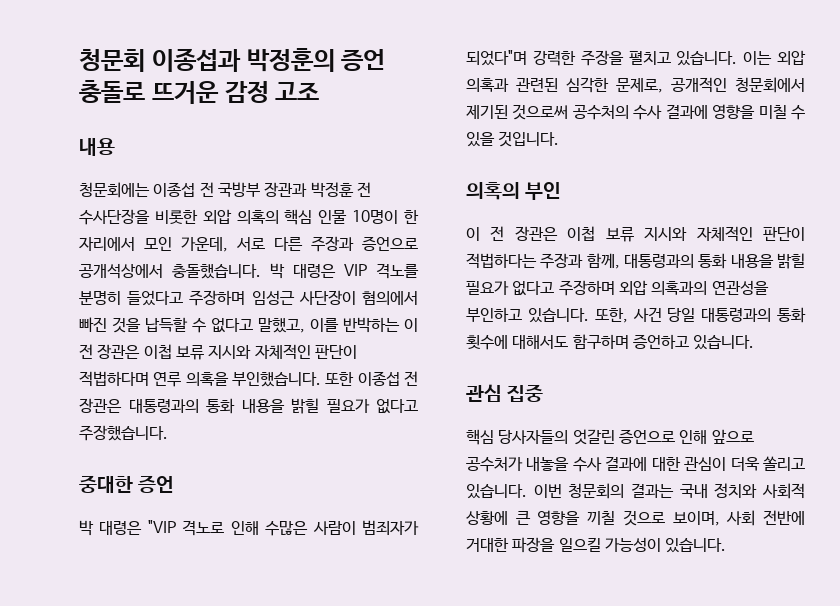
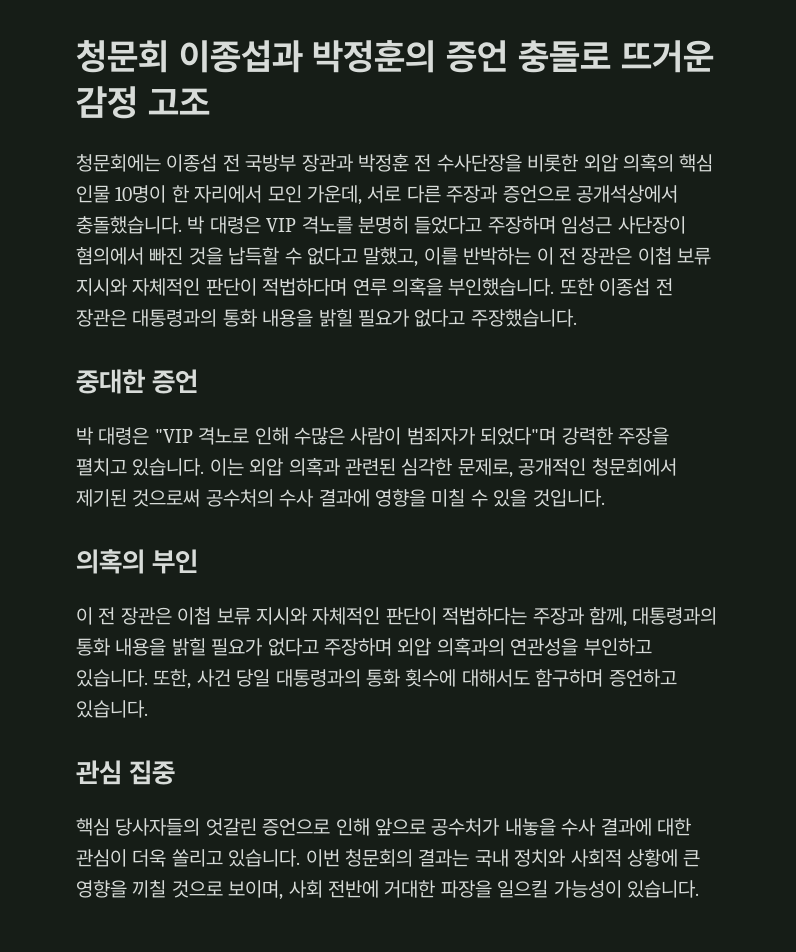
- 내용

